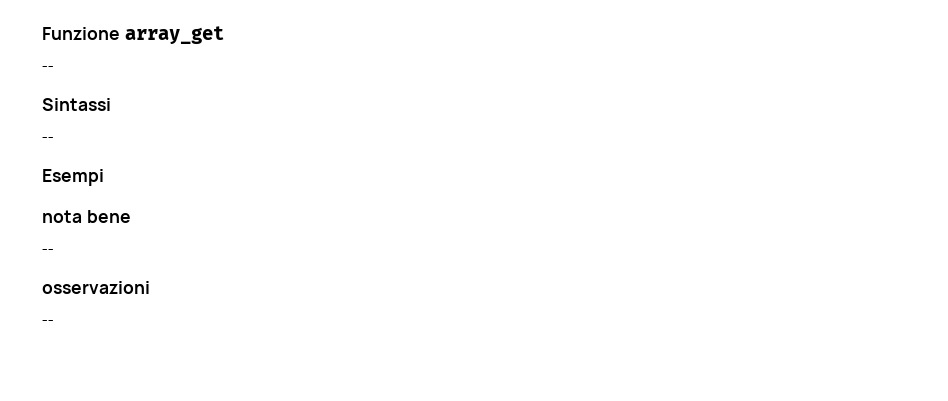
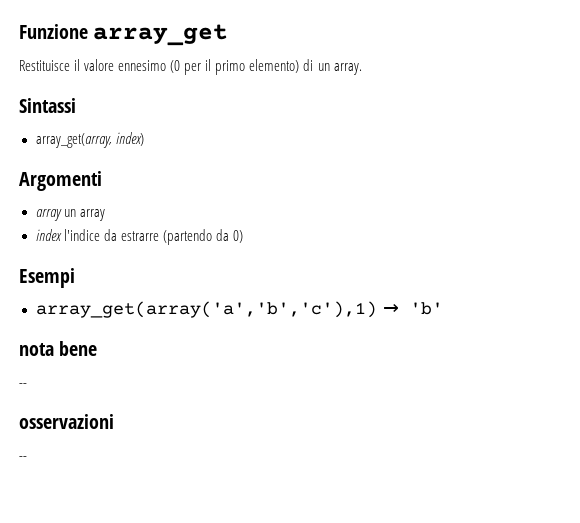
  Funzione array_get
- --
+ Restituisce il valore ennesimo (0 per il primo elemento) di un array.
  Sintassi
- --
+ array_get(array, index)
+ Argomenti
+ array un array
+ index l'indice da estrarre (partendo da 0)
  Esempi
+ array_get(array('a','b','c'),1) → 'b'

